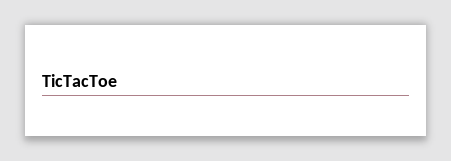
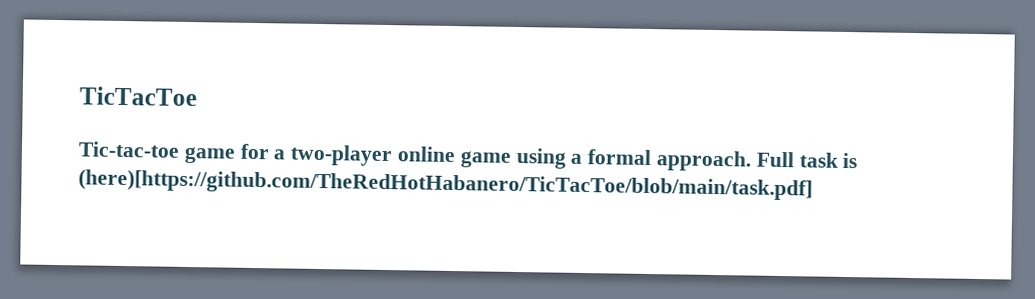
+ Tic-tac-toe game for a two-player online game using a formal approach. Full task is (here)[https://github.com/TheRedHotHabanero/TicTacToe/blob/main/task.pdf]

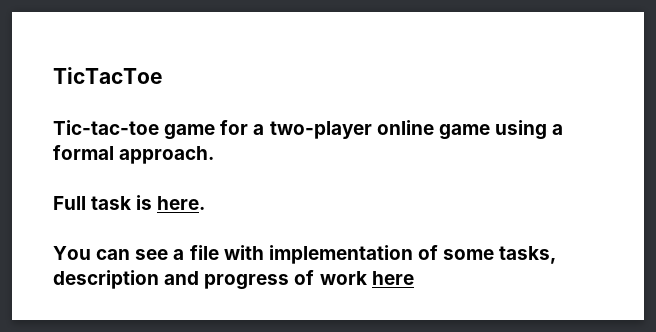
- Tic-tac-toe game for a two-player online game using a formal approach. Full task is (here)[https://github.com/TheRedHotHabanero/TicTacToe/blob/main/task.pdf]
+ Tic-tac-toe game for a two-player online game using a formal approach.
+ Full task is here.
+ You can see a file with implementation of some tasks, description and progress of work here

